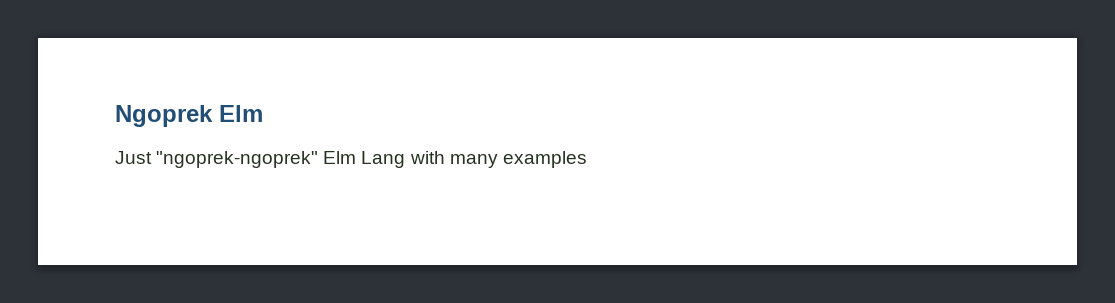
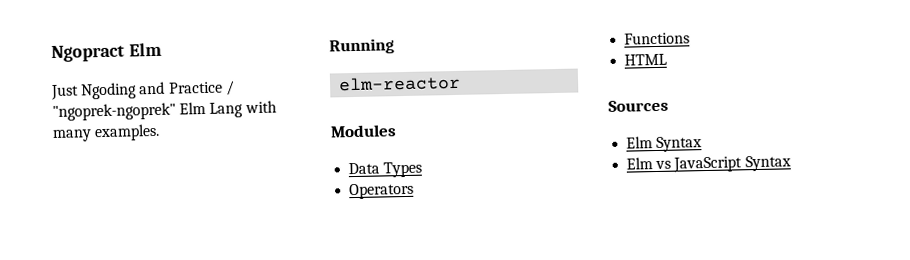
- Ngoprek Elm
+ Ngopract Elm
- Just "ngoprek-ngoprek" Elm Lang with many examples
+ Just Ngoding and Practice / "ngoprek-ngoprek" Elm Lang with many examples.
+ Running
+ elm-reactor
+ Modules
+ Data Types
+ Operators
+ Functions
+ HTML
+ Sources
+ Elm Syntax
+ Elm vs JavaScript Syntax

